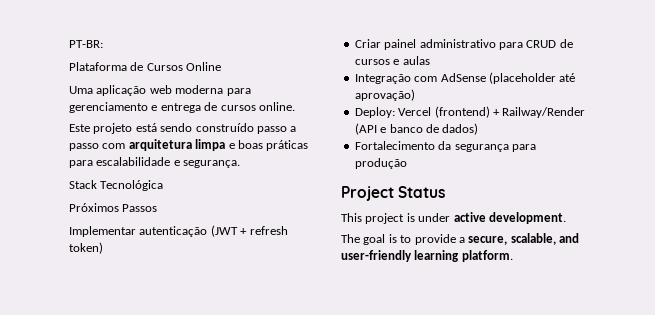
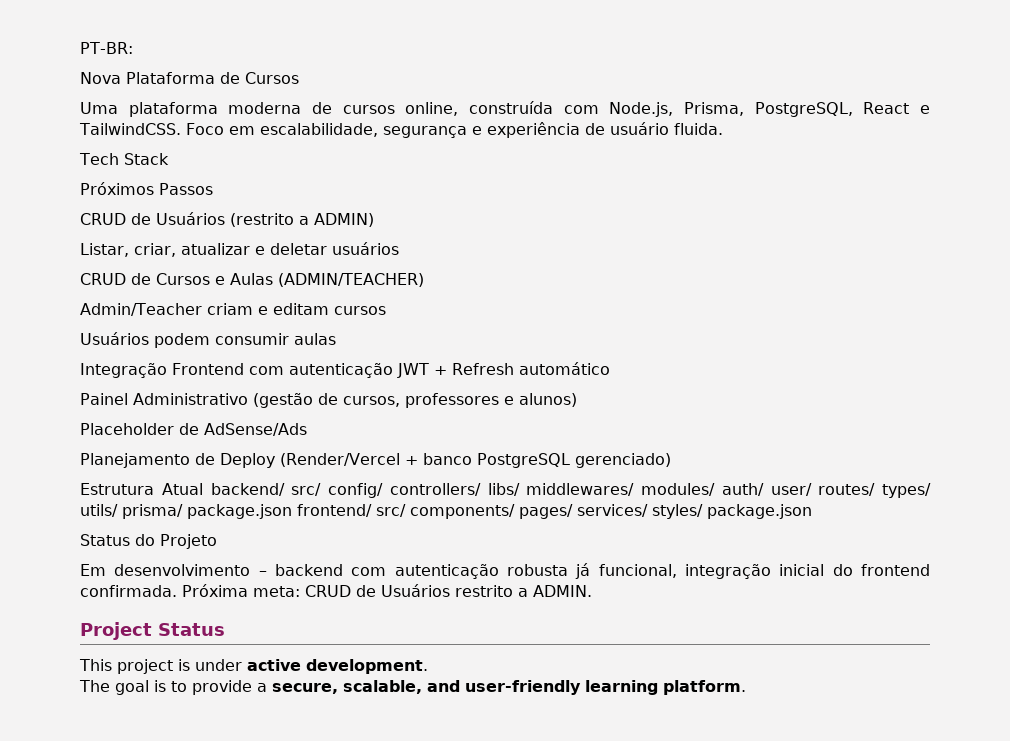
- Plataforma de Cursos Online
+ Nova Plataforma de Cursos
- Uma aplicação web moderna para gerenciamento e entrega de cursos online.
- Este projeto está sendo construído passo a passo com arquitetura limpa e boas práticas para escalabilidade e segurança.
- Stack Tecnológica
+ Uma plataforma moderna de cursos online, construída com Node.js, Prisma, PostgreSQL, React e TailwindCSS. Foco em escalabilidade, segurança e experiência de usuário fluida.
+ Tech Stack
- Implementar autenticação (JWT + refresh token)
- Criar painel administrativo para CRUD de cursos e aulas
- Integração com AdSense (placeholder até aprovação)
- Deploy: Vercel (frontend) + Railway/Render (API e banco de dados)
- Fortalecimento da segurança para produção
+ CRUD de Usuários (restrito a ADMIN)
+ Listar, criar, atualizar e deletar usuários
+ CRUD de Cursos e Aulas (ADMIN/TEACHER)
+ Admin/Teacher criam e editam cursos
+ Usuários podem consumir aulas
+ Integração Frontend com autenticação JWT + Refresh automático
+ Painel Administrativo (gestão de cursos, professores e alunos)
+ Placeholder de AdSense/Ads
+ Planejamento de Deploy (Render/Vercel + banco PostgreSQL gerenciado)
+ Estrutura Atual backend/ src/ config/ controllers/ libs/ middlewares/ modules/ auth/ user/ routes/ types/ utils/ prisma/ package.json frontend/ src/ components/ pages/ services/ styles/ package.json
+ Status do Projeto
+ Em desenvolvimento – backend com autenticação robusta já funcional, integração inicial do frontend confirmada. Próxima meta: CRUD de Usuários restrito a ADMIN.

